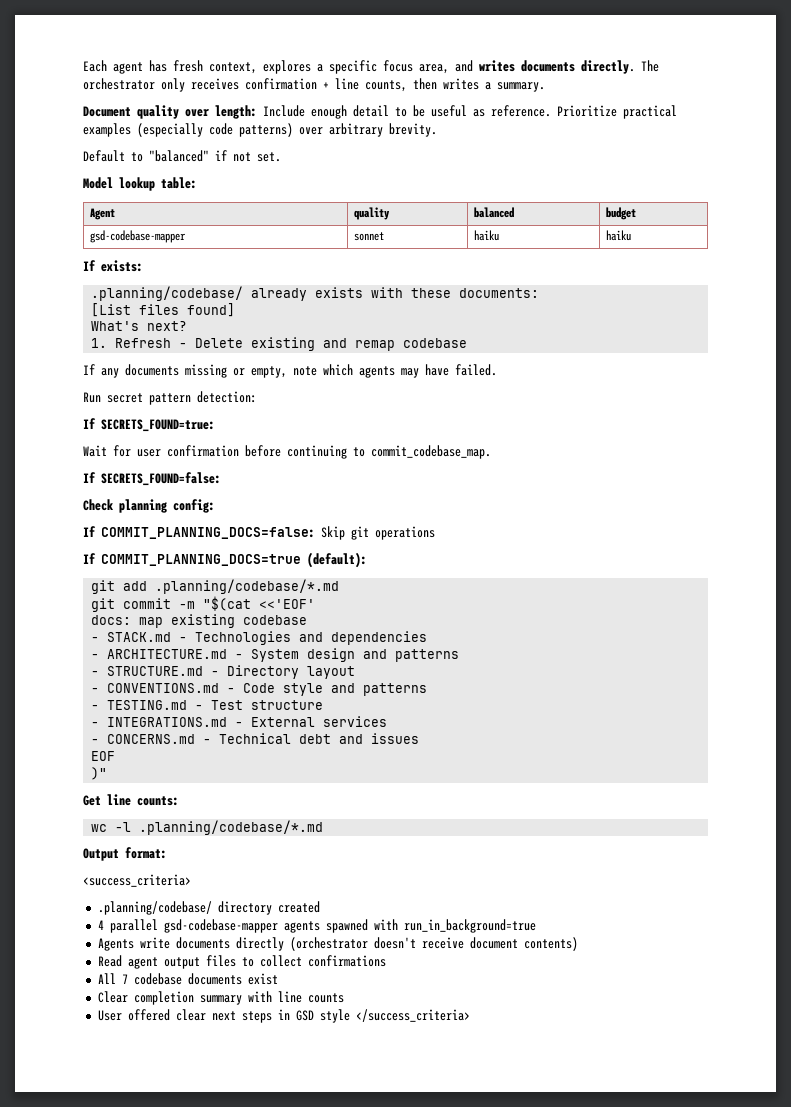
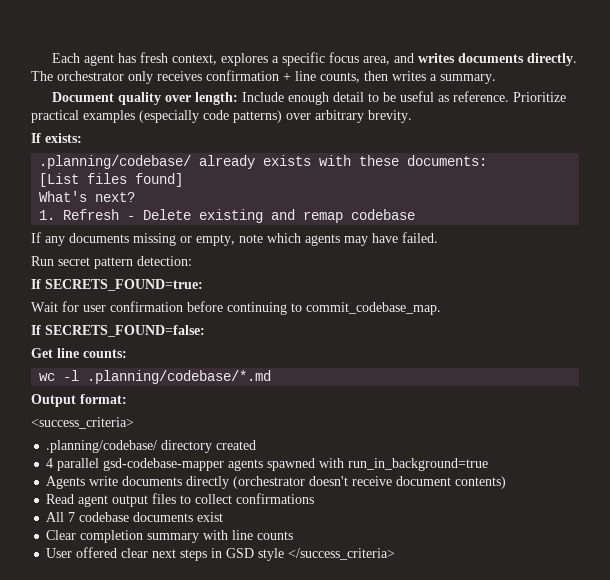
- Default to "balanced" if not set.
- Model lookup table:
- Agent | quality | balanced | budget
- gsd-codebase-mapper | sonnet | haiku | haiku
- Check planning config:
- If COMMIT_PLANNING_DOCS=false: Skip git operations
- If COMMIT_PLANNING_DOCS=true (default):
- git add .planning/codebase/*.md
- git commit -m "$(cat <<'EOF'
- docs: map existing codebase
- - STACK.md - Technologies and dependencies
- - ARCHITECTURE.md - System design and patterns
- - STRUCTURE.md - Directory layout
- - CONVENTIONS.md - Code style and patterns
- - TESTING.md - Test structure
- - INTEGRATIONS.md - External services
- - CONCERNS.md - Technical debt and issues
- EOF
- )"

